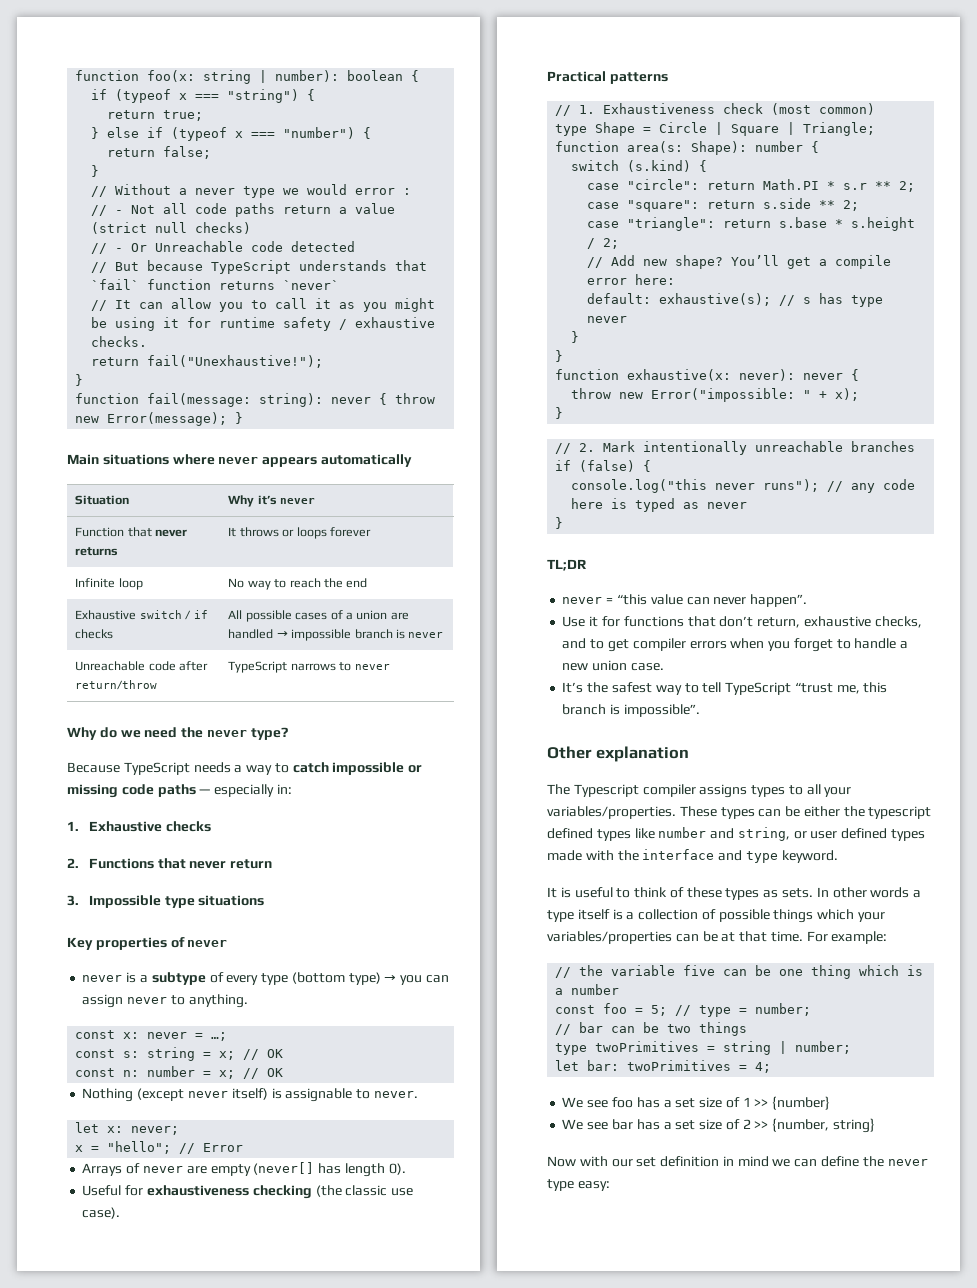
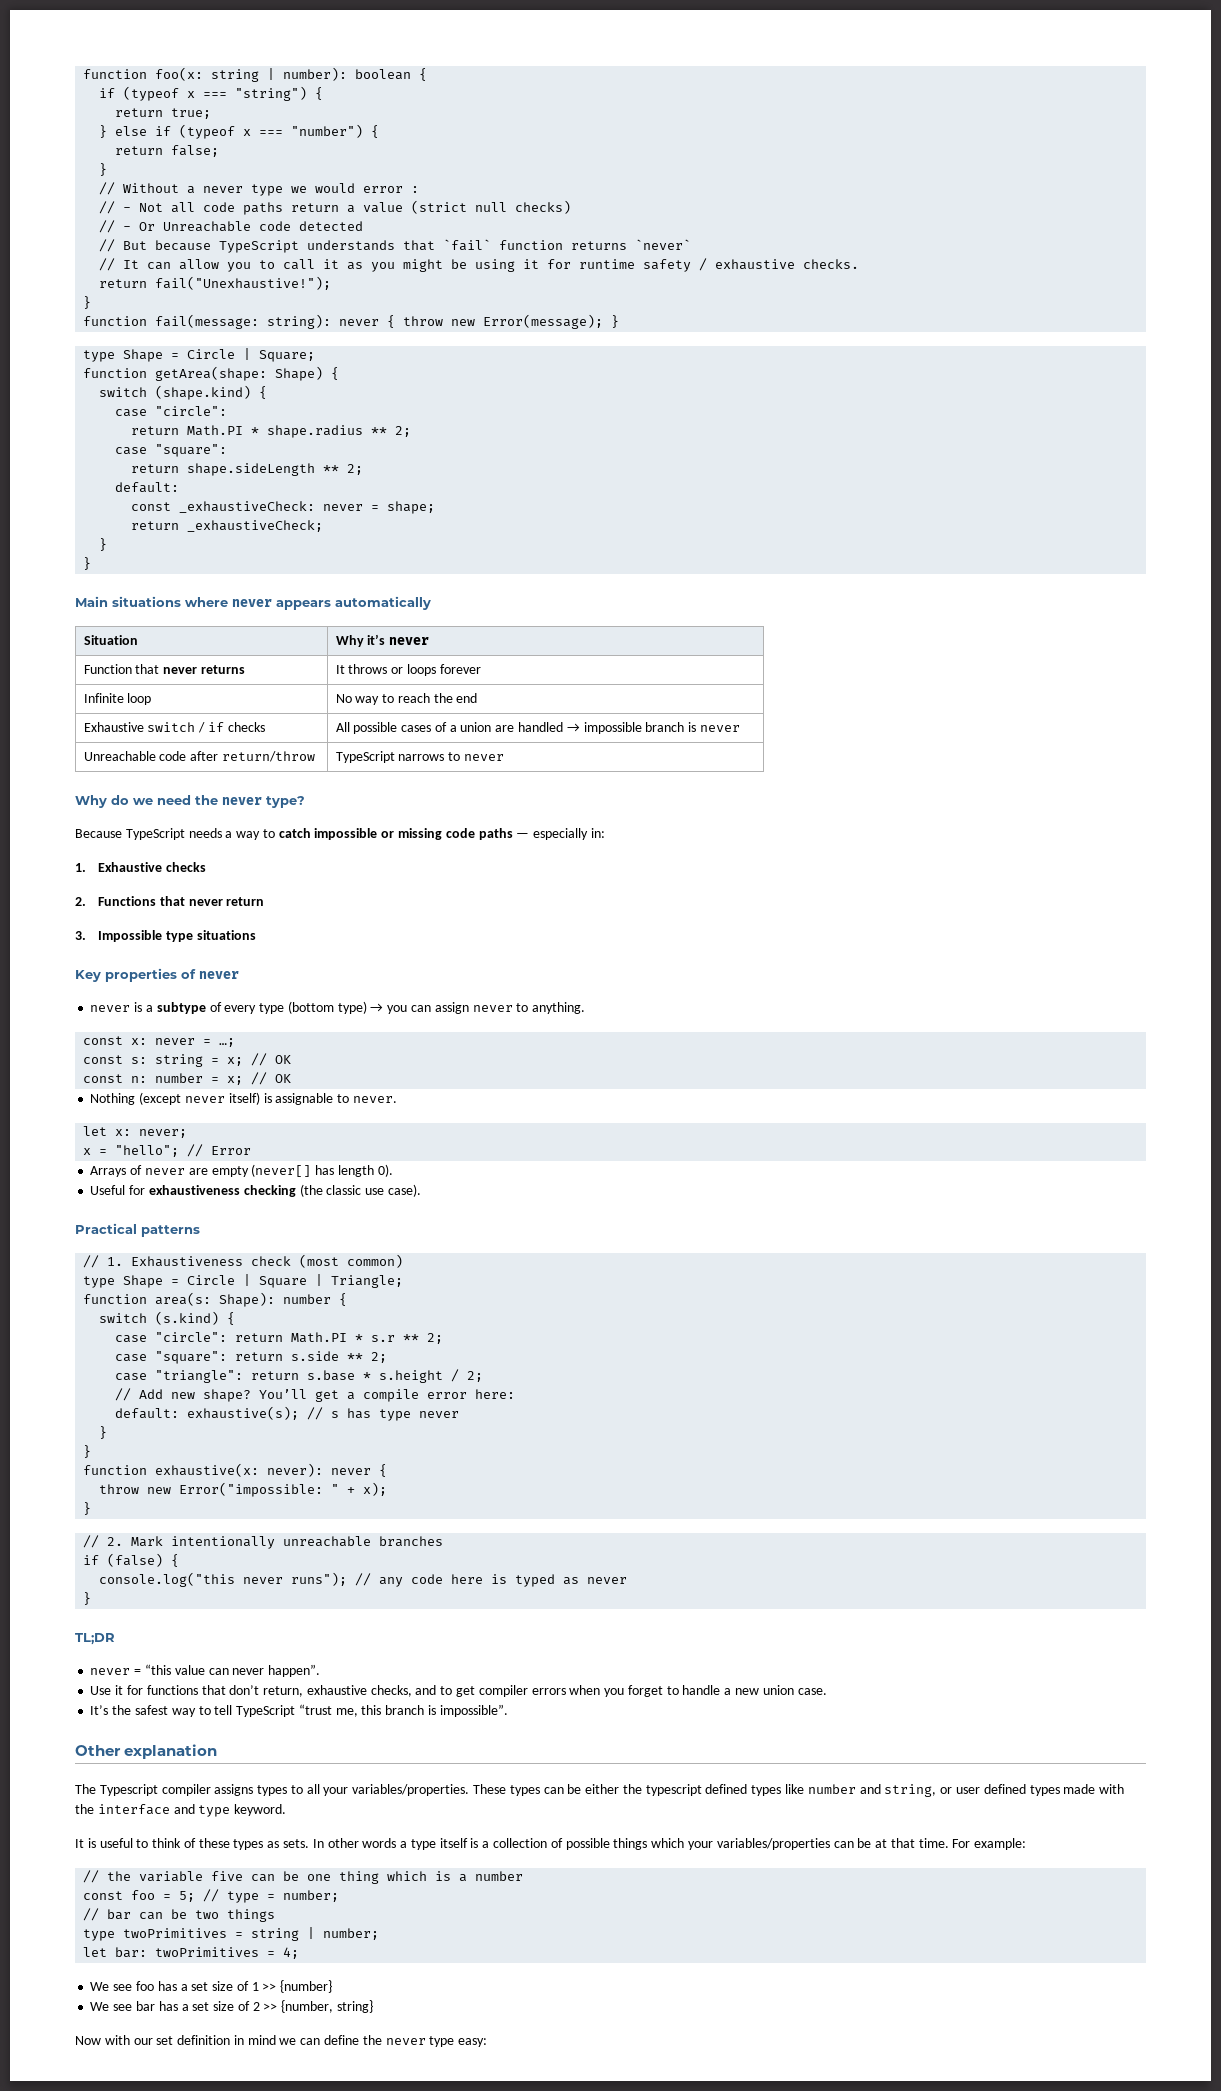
+ type Shape = Circle | Square;
+ function getArea(shape: Shape) {
+ switch (shape.kind) {
+ case "circle":
+ return Math.PI * shape.radius ** 2;
+ case "square":
+ return shape.sideLength ** 2;
+ default:
+ const _exhaustiveCheck: never = shape;
+ return _exhaustiveCheck;
+ }
+ }

